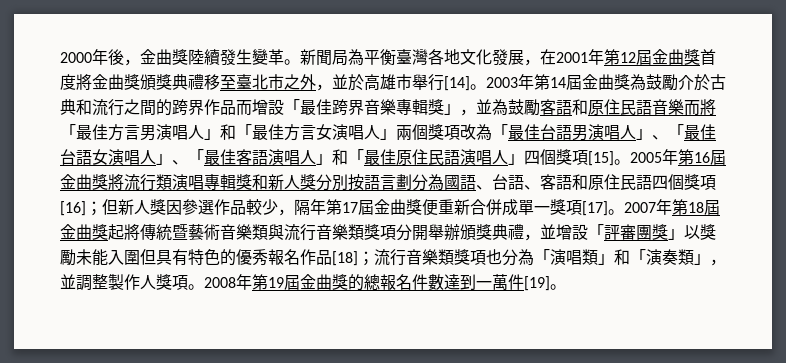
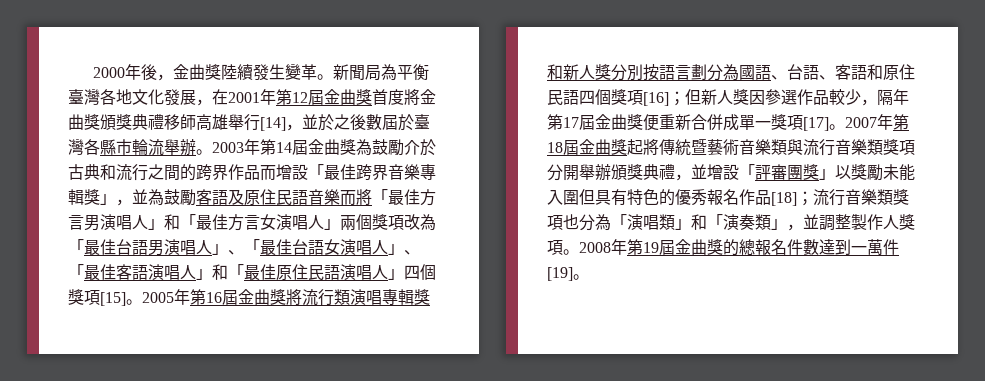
- 新聞局為平衡臺灣各地文化發展，在2001年第12屆金曲獎首度將金曲獎頒獎典禮移至臺北市之外，並於高雄市舉行[14]。
+ 新聞局為平衡臺灣各地文化發展，在2001年第12屆金曲獎首度將金曲獎頒獎典禮移師高雄舉行[14]，並於之後數屆於臺灣各縣市輪流舉辦。
- 2003年第14屆金曲獎為鼓勵介於古典和流行之間的跨界作品而增設「最佳跨界音樂專輯獎」，並為鼓勵客語和原住民語音樂而將「最佳方言男演唱人」和「最佳方言女演唱人」兩個獎項改為「最佳台語男演唱人」、「最佳台語女演唱人」、「最佳客語演唱人」和「最佳原住民語演唱人」四個獎項[15]。
+ 2003年第14屆金曲獎為鼓勵介於古典和流行之間的跨界作品而增設「最佳跨界音樂專輯獎」，並為鼓勵客語及原住民語音樂而將「最佳方言男演唱人」和「最佳方言女演唱人」兩個獎項改為「最佳台語男演唱人」、「最佳台語女演唱人」、「最佳客語演唱人」和「最佳原住民語演唱人」四個獎項[15]。

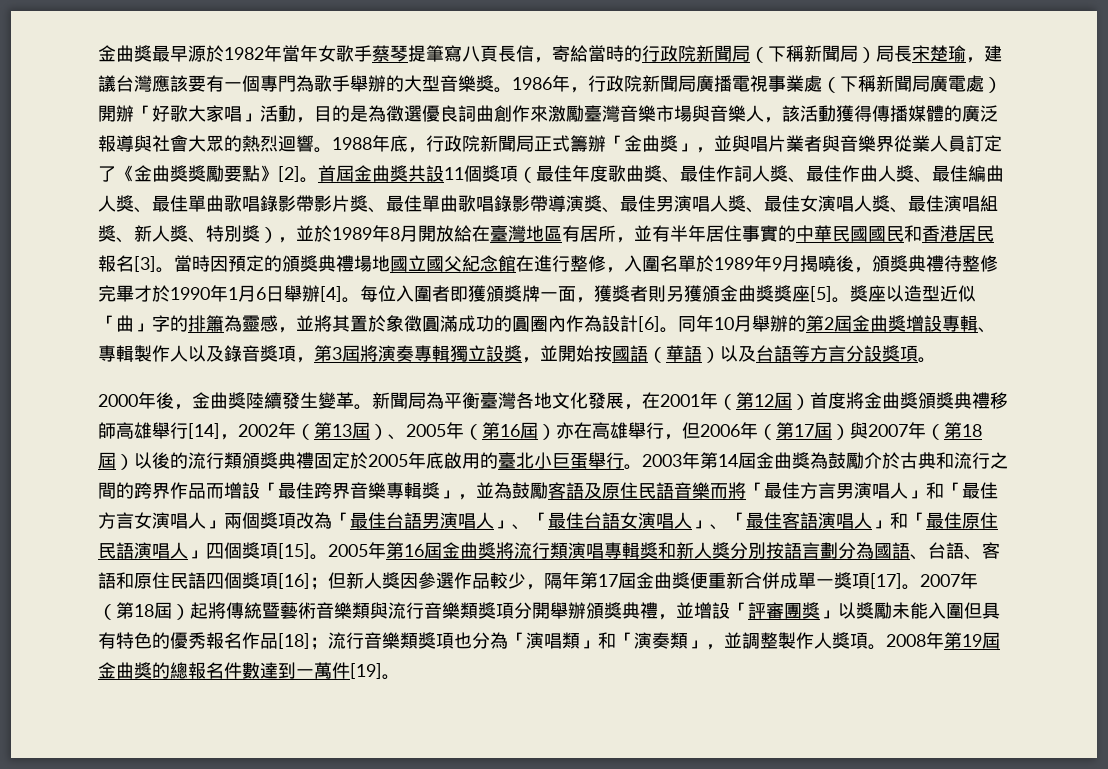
+ 金曲獎最早源於1982年當年女歌手蔡琴提筆寫八頁長信，寄給當時的行政院新聞局（下稱新聞局）局長宋楚瑜，建議台灣應該要有一個專門為歌手舉辦的大型音樂獎。1986年，行政院新聞局廣播電視事業處（下稱新聞局廣電處）開辦「好歌大家唱」活動，目的是為徵選優良詞曲創作來激勵臺灣音樂市場與音樂人，該活動獲得傳播媒體的廣泛報導與社會大眾的熱烈迴響。1988年底，行政院新聞局正式籌辦「金曲獎」，並與唱片業者與音樂界從業人員訂定了《金曲獎獎勵要點》[2]。首屆金曲獎共設11個獎項（最佳年度歌曲獎、最佳作詞人獎、最佳作曲人獎、最佳編曲人獎、最佳單曲歌唱錄影帶影片獎、最佳單曲歌唱錄影帶導演獎、最佳男演唱人獎、最佳女演唱人獎、最佳演唱組獎、新人獎、特別獎），並於1989年8月開放給在臺灣地區有居所，並有半年居住事實的中華民國國民和香港居民報名[3]。當時因預定的頒獎典禮場地國立國父紀念館在進行整修，入圍名單於1989年9月揭曉後，頒獎典禮待整修完畢才於1990年1月6日舉辦[4]。每位入圍者即獲頒獎牌一面，獲獎者則另獲頒金曲獎獎座[5]。獎座以造型近似「曲」字的排簫為靈感，並將其置於象徵圓滿成功的圓圈內作為設計[6]。同年10月舉辦的第2屆金曲獎增設專輯、專輯製作人以及錄音獎項，第3屆將演奏專輯獨立設獎，並開始按國語（華語）以及台語等方言分設獎項。
- 新聞局為平衡臺灣各地文化發展，在2001年第12屆金曲獎首度將金曲獎頒獎典禮移師高雄舉行[14]，並於之後數屆於臺灣各縣市輪流舉辦。
+ 新聞局為平衡臺灣各地文化發展，在2001年（第12屆）首度將金曲獎頒獎典禮移師高雄舉行[14]，2002年（第13屆）、2005年（第16屆）亦在高雄舉行，但2006年（第17屆）與2007年（第18屆）以後的流行類頒獎典禮固定於2005年底啟用的臺北小巨蛋舉行。
- 2007年第18屆金曲獎起將傳統暨藝術音樂類與流行音樂類獎項分開舉辦頒獎典禮，並增設「評審團獎」以獎勵未能入圍但具有特色的優秀報名作品[18]；流行音樂類獎項也分為「演唱類」和「演奏類」，並調整製作人獎項。
+ 2007年（第18屆）起將傳統暨藝術音樂類與流行音樂類獎項分開舉辦頒獎典禮，並增設「評審團獎」以獎勵未能入圍但具有特色的優秀報名作品[18]；流行音樂類獎項也分為「演唱類」和「演奏類」，並調整製作人獎項。

